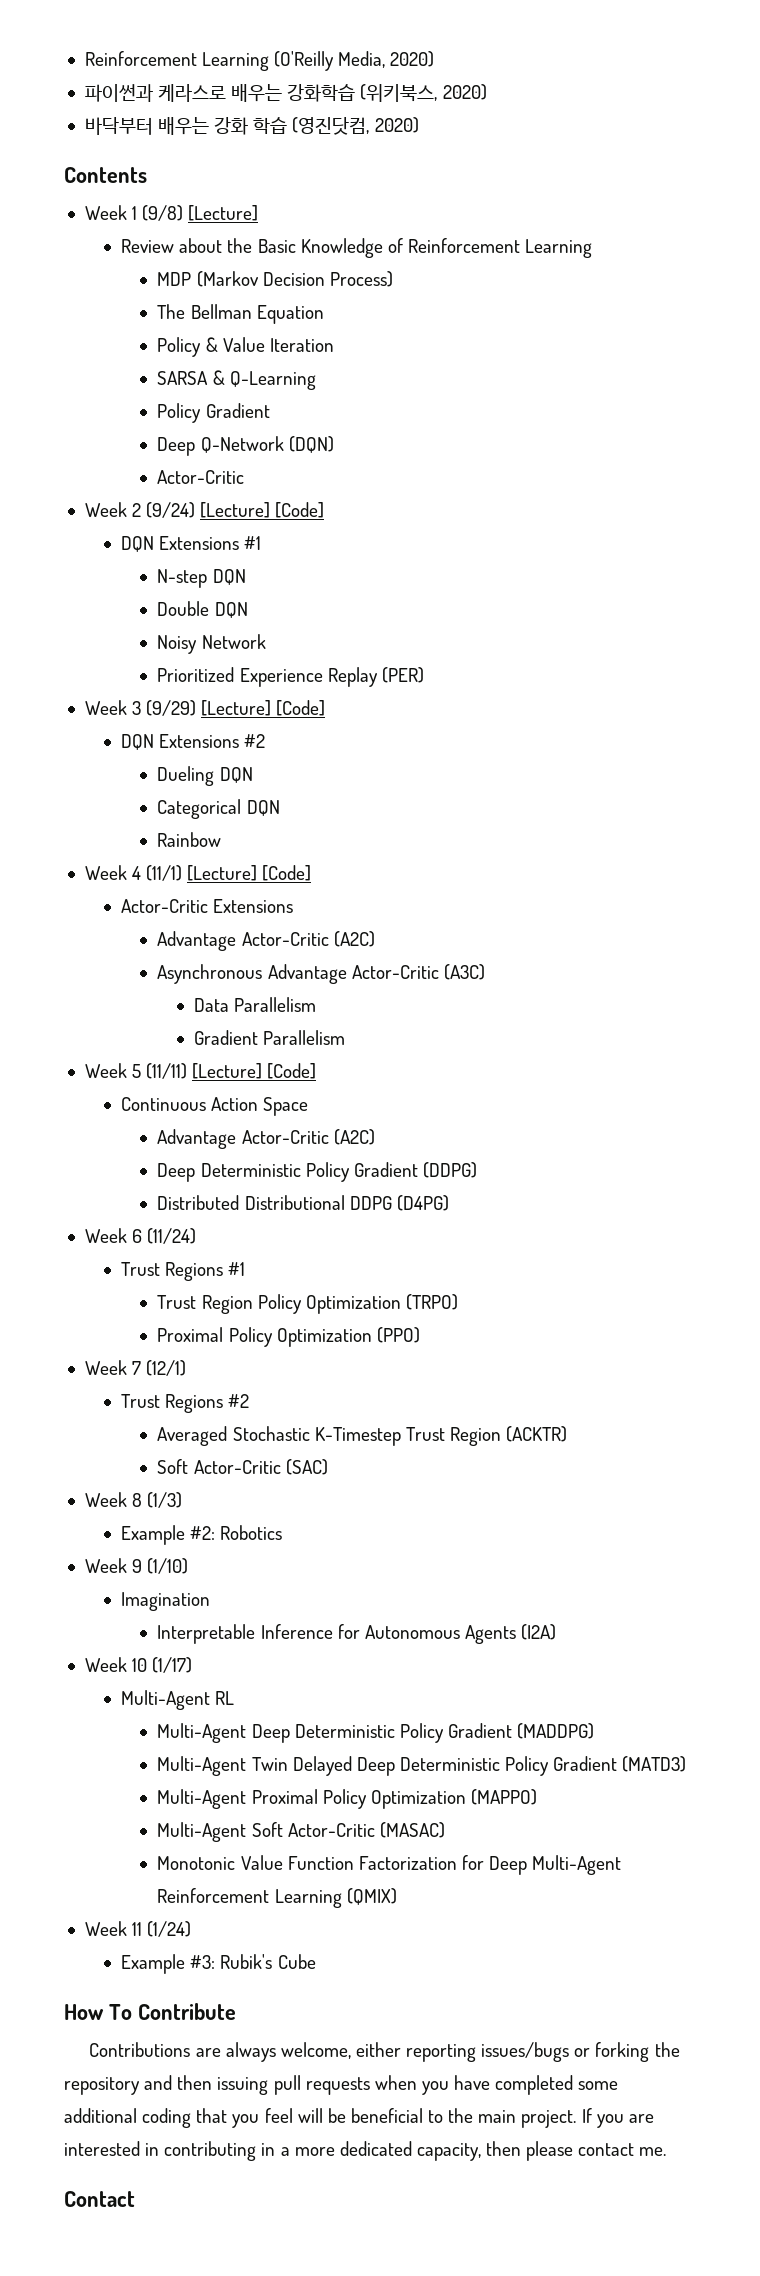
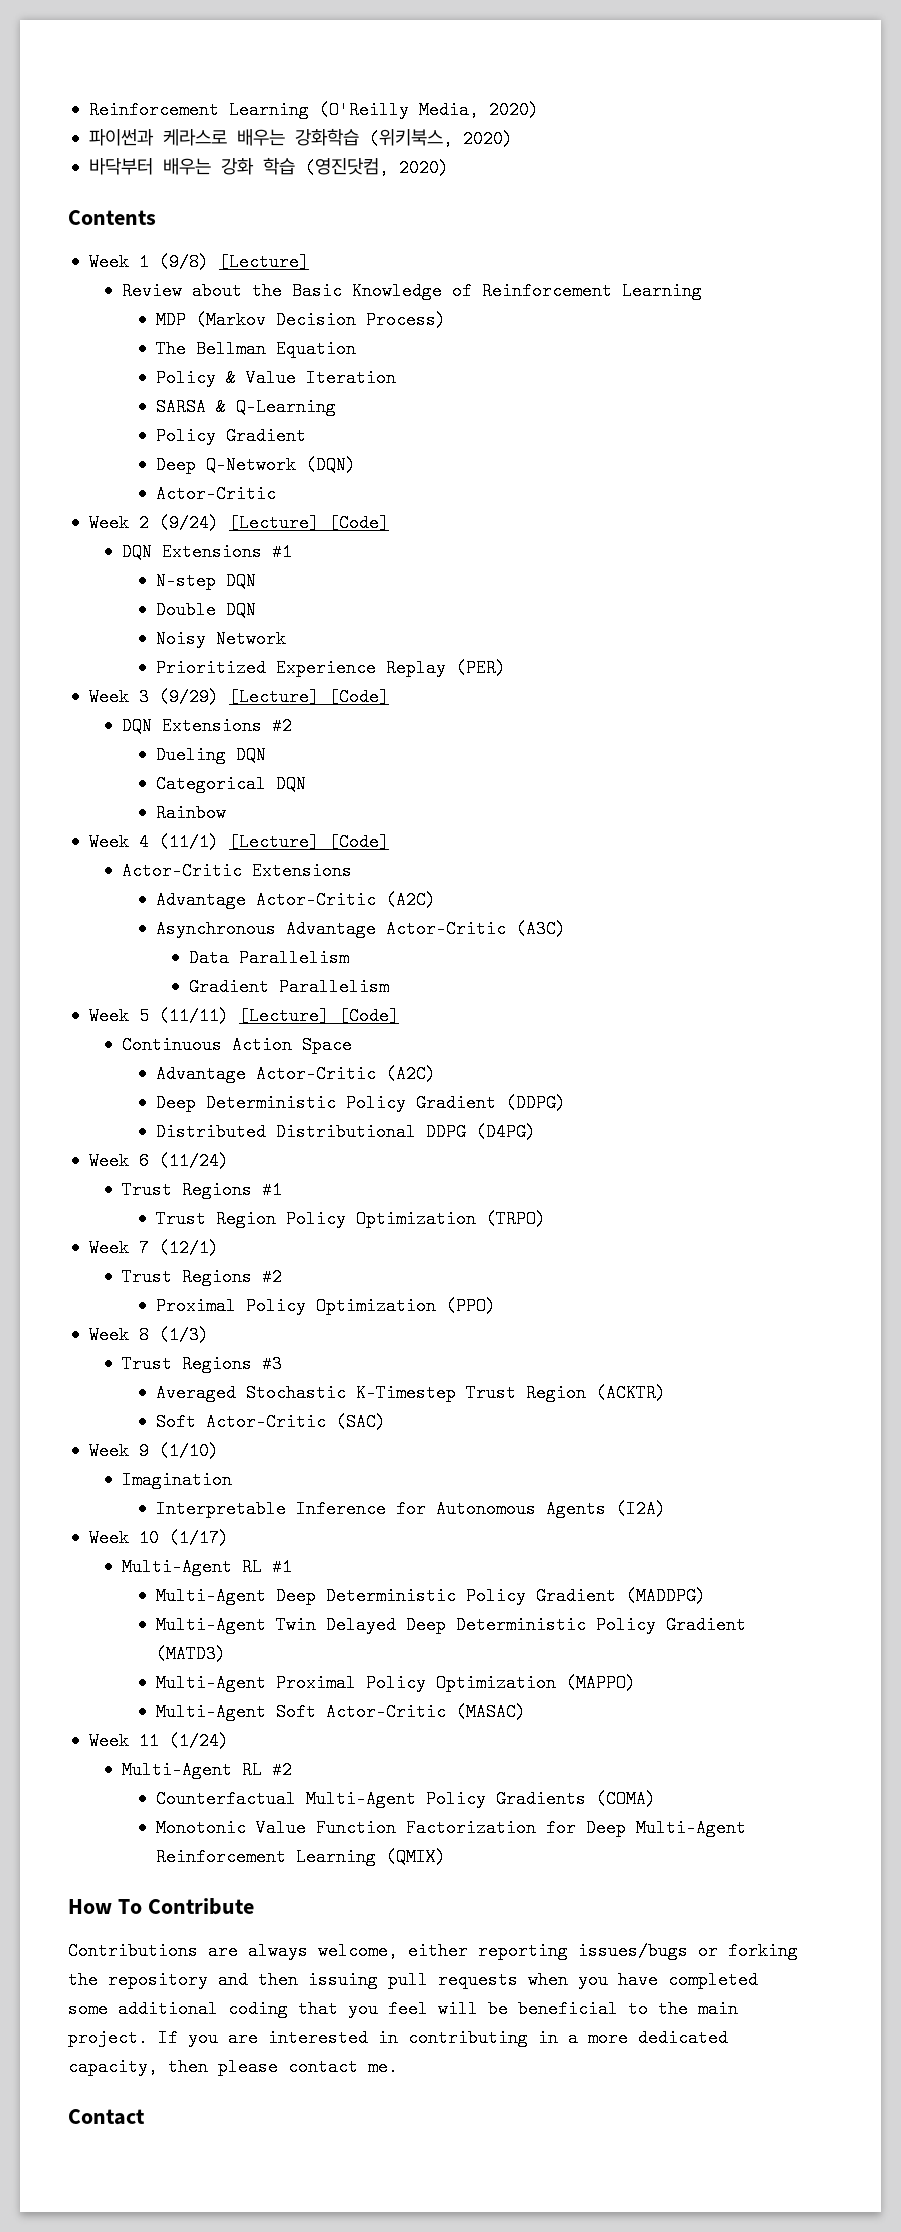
- Proximal Policy Optimization (PPO)
+ Proximal Policy Optimization (PPO)
+ Week 8 (1/3)
+ Trust Regions #3
- Week 8 (1/3)
- Example #2: Robotics
- Multi-Agent RL
+ Multi-Agent RL #1
+ Week 11 (1/24)
+ Multi-Agent RL #2
+ Counterfactual Multi-Agent Policy Gradients (COMA)
- Week 11 (1/24)
- Example #3: Rubik's Cube

